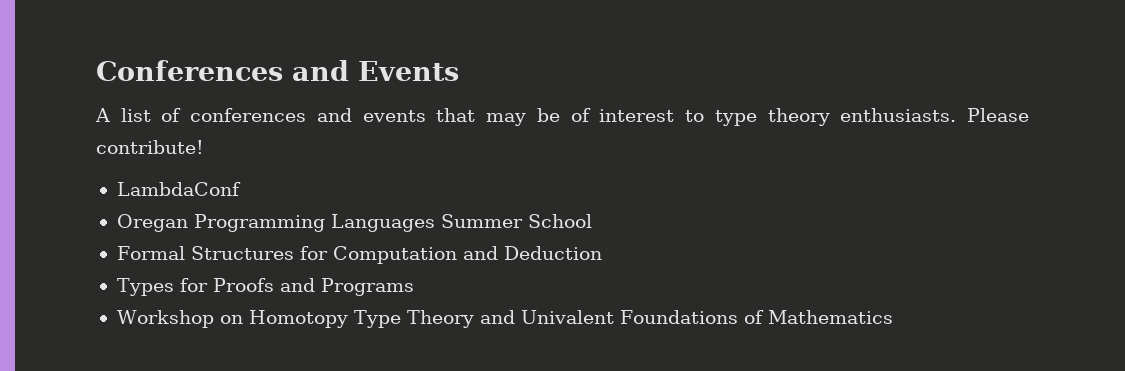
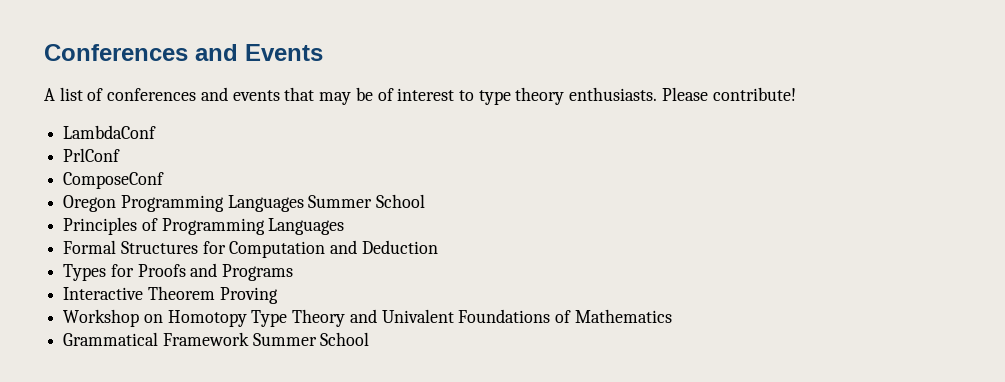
- Oregan Programming Languages Summer School
+ PrlConf
+ ComposeConf
+ Oregon Programming Languages Summer School
+ Principles of Programming Languages
+ Interactive Theorem Proving
+ Grammatical Framework Summer School

